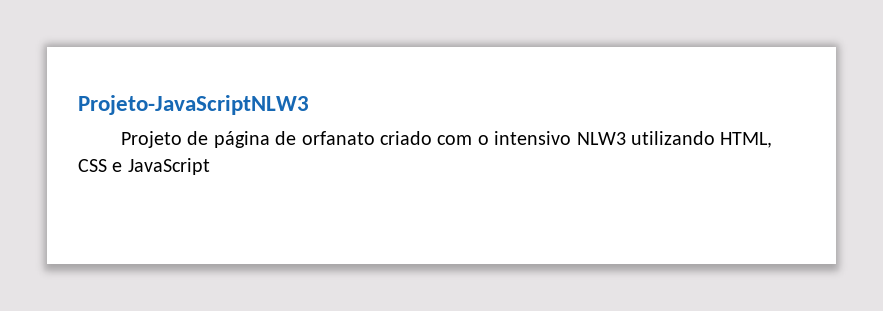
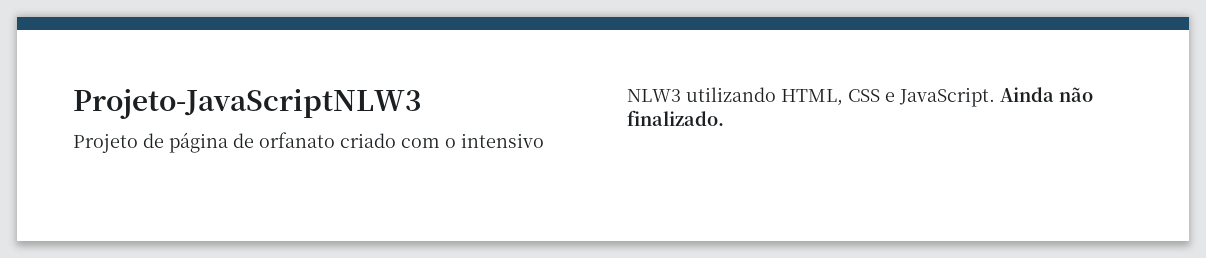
- Projeto de página de orfanato criado com o intensivo NLW3 utilizando HTML, CSS e JavaScript
+ Projeto de página de orfanato criado com o intensivo NLW3 utilizando HTML, CSS e JavaScript. Ainda não finalizado.

